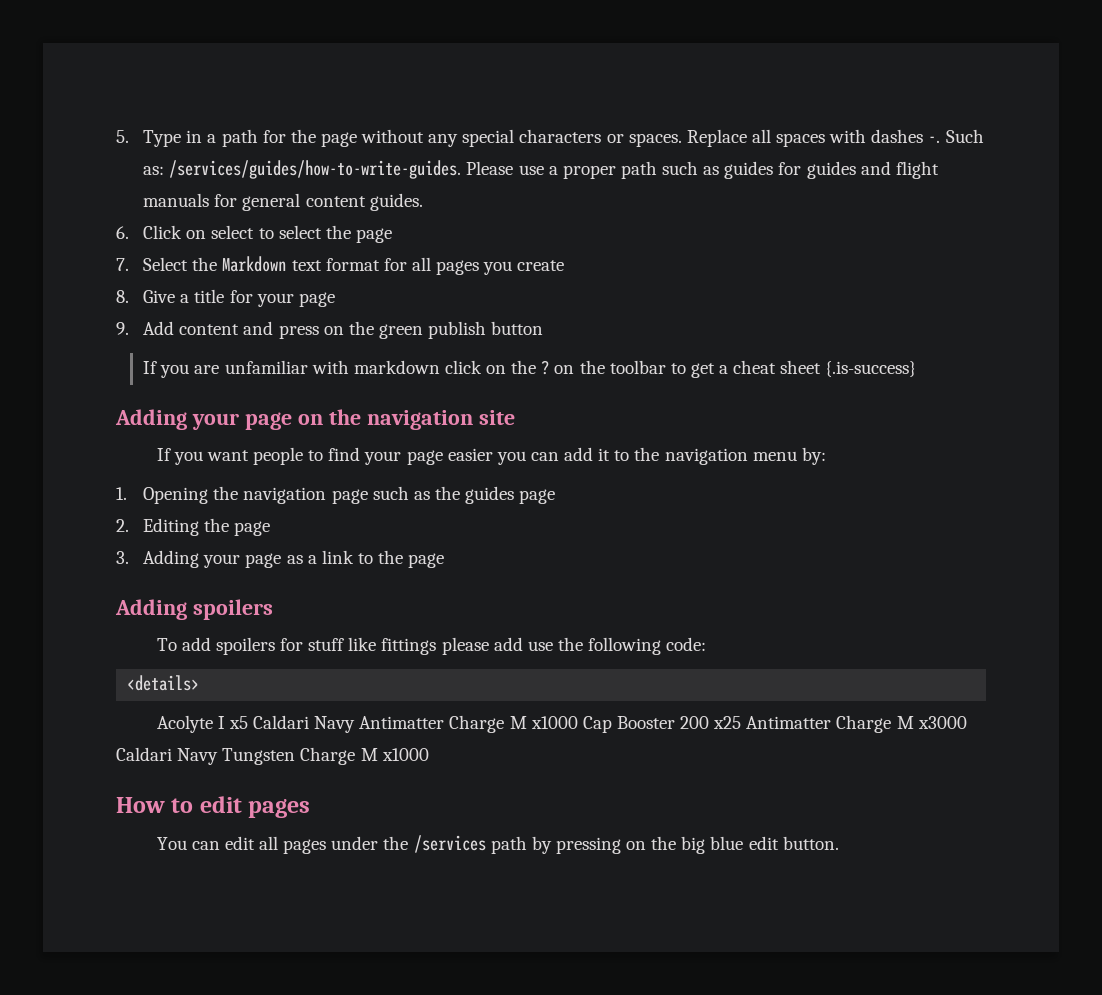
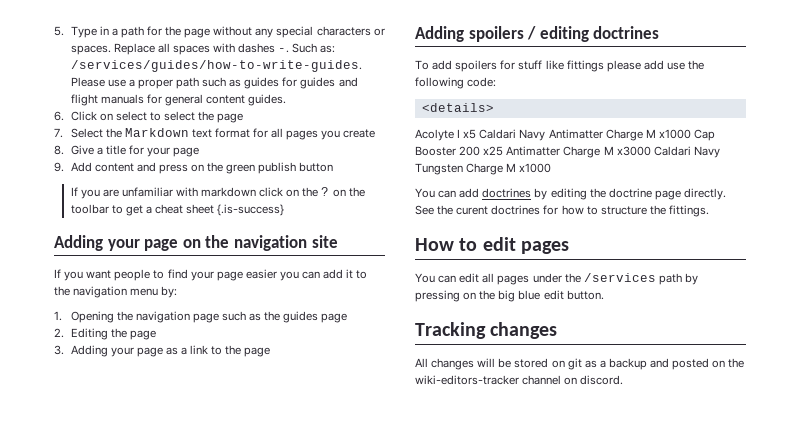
- Adding spoilers
+ Adding spoilers / editing doctrines
+ You can add doctrines by editing the doctrine page directly. See the curent doctrines for how to structure the fittings.
+ Tracking changes
+ All changes will be stored on git as a backup and posted on the wiki-editors-tracker channel on discord.

